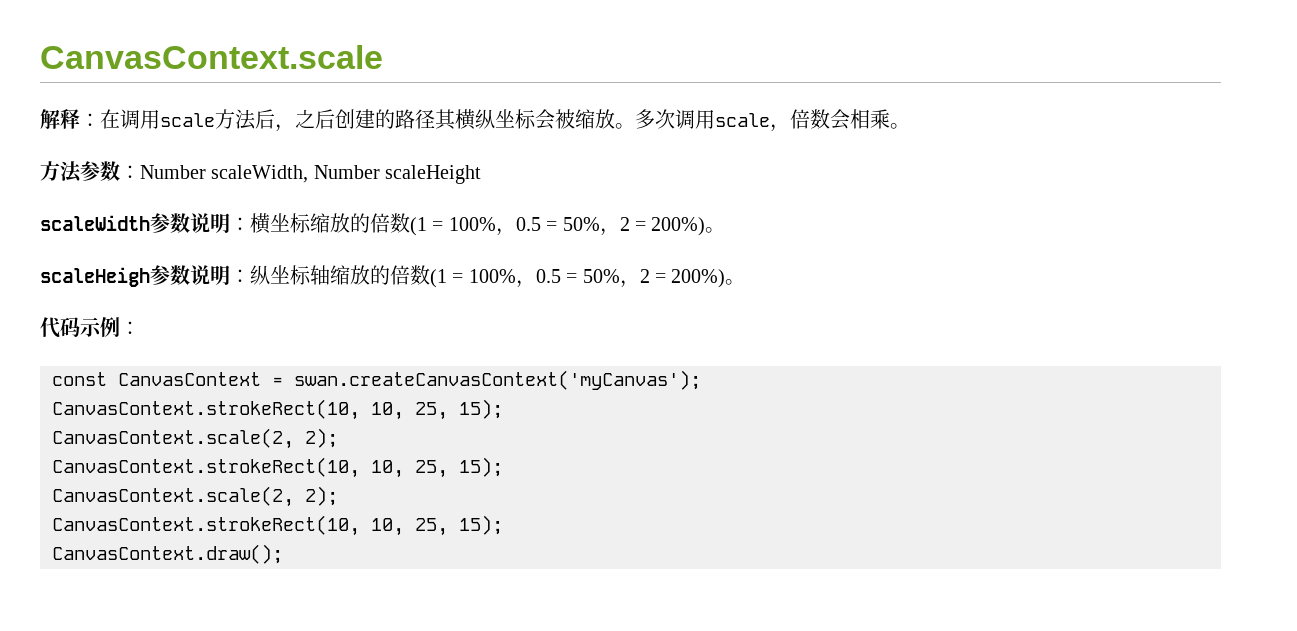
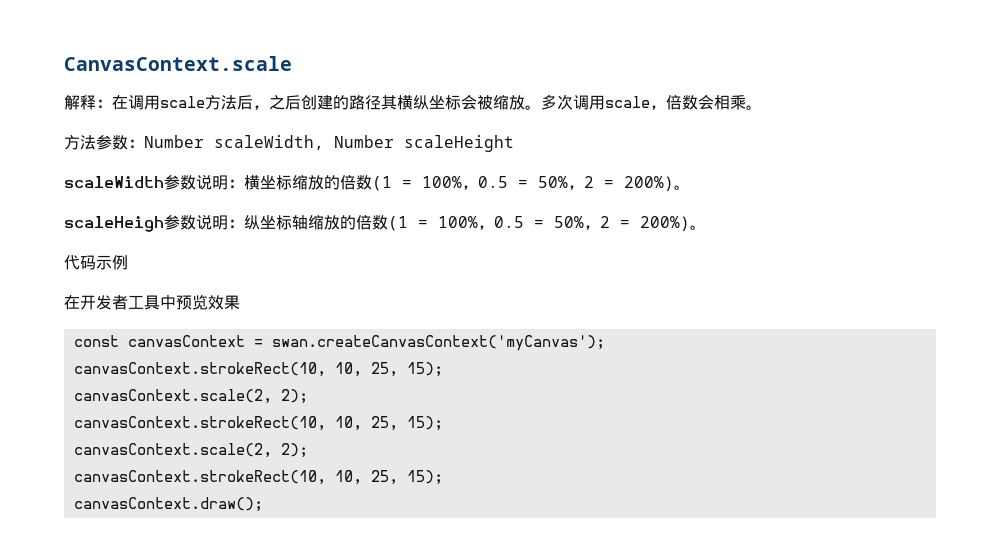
- 代码示例：
+ 代码示例
+ 在开发者工具中预览效果
- const CanvasContext = swan.createCanvasContext('myCanvas');
- CanvasContext.strokeRect(10, 10, 25, 15);
- CanvasContext.scale(2, 2);
- CanvasContext.strokeRect(10, 10, 25, 15);
- CanvasContext.scale(2, 2);
- CanvasContext.strokeRect(10, 10, 25, 15);
- CanvasContext.draw();
+ const canvasContext = swan.createCanvasContext('myCanvas');
+ canvasContext.strokeRect(10, 10, 25, 15);
+ canvasContext.scale(2, 2);
+ canvasContext.strokeRect(10, 10, 25, 15);
+ canvasContext.scale(2, 2);
+ canvasContext.strokeRect(10, 10, 25, 15);
+ canvasContext.draw();

